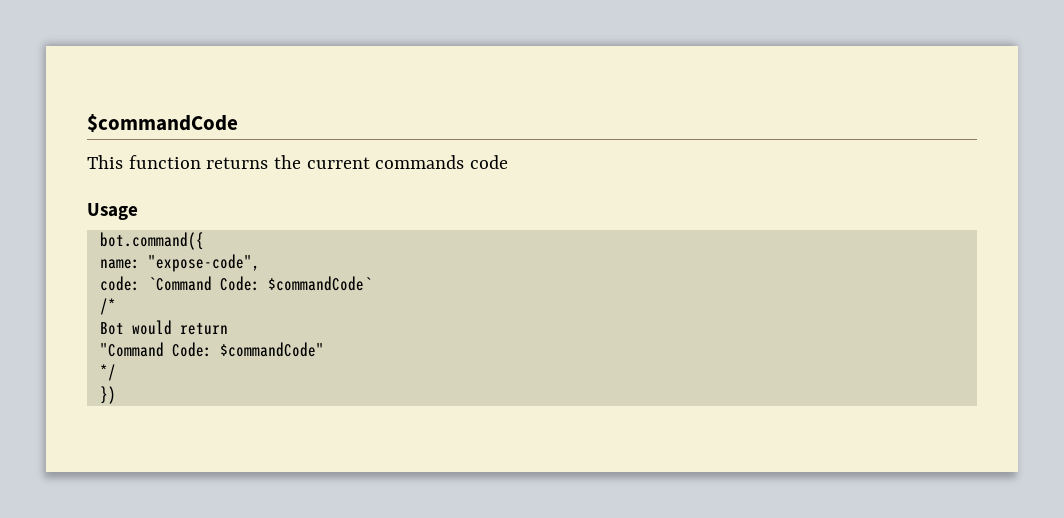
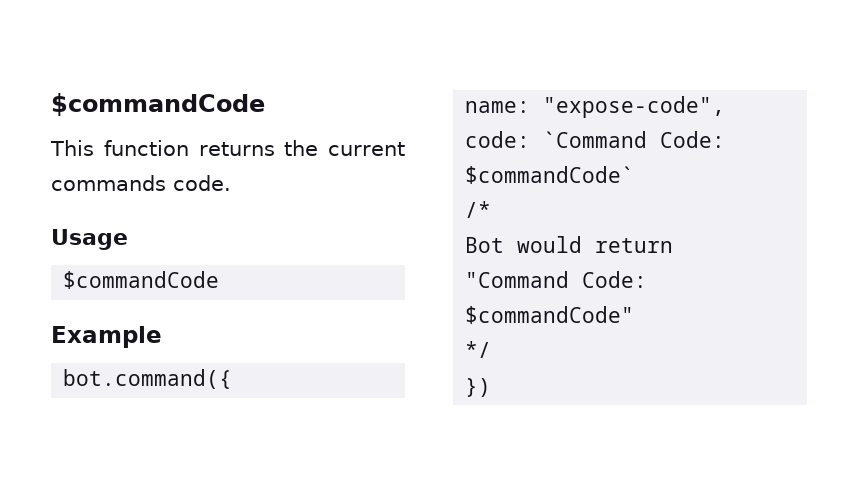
- This function returns the current commands code
+ This function returns the current commands code.
  Usage
+ $commandCode
+ Example

